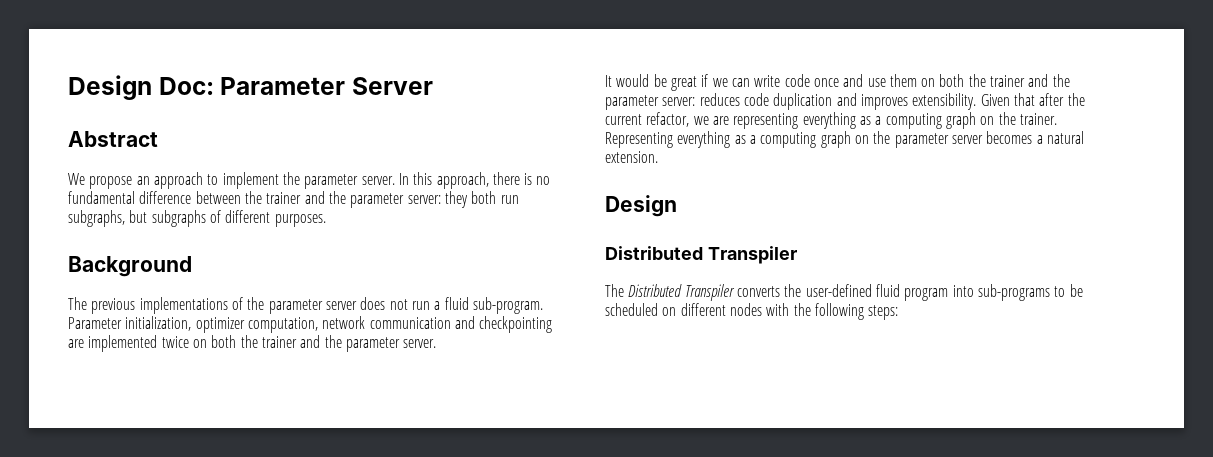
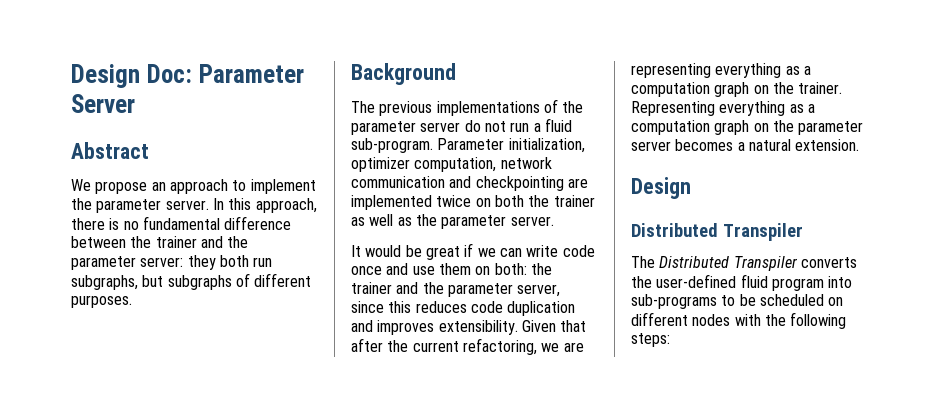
- The previous implementations of the parameter server does not run a fluid sub-program.
+ The previous implementations of the parameter server do not run a fluid sub-program.
- Parameter initialization, optimizer computation, network communication and checkpointing are implemented twice on both the trainer and the parameter server.
+ Parameter initialization, optimizer computation, network communication and checkpointing are implemented twice on both the trainer as well as the parameter server.
- It would be great if we can write code once and use them on both the trainer and the parameter server: reduces code duplication and improves extensibility.
+ It would be great if we can write code once and use them on both: the trainer and the parameter server, since this reduces code duplication and improves extensibility.
- Given that after the current refactor, we are representing everything as a computing graph on the trainer.
+ Given that after the current refactoring, we are representing everything as a computation graph on the trainer.
- Representing everything as a computing graph on the parameter server becomes a natural extension.
+ Representing everything as a computation graph on the parameter server becomes a natural extension.

